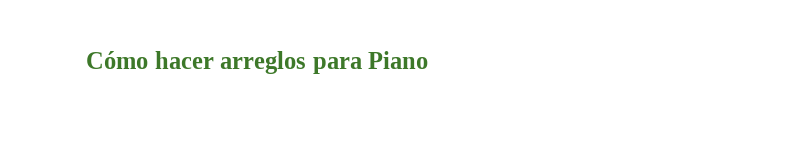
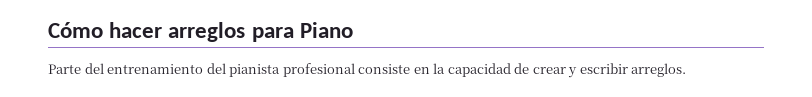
+ Parte del entrenamiento del pianista profesional consiste en la capacidad de crear y escribir arreglos.

